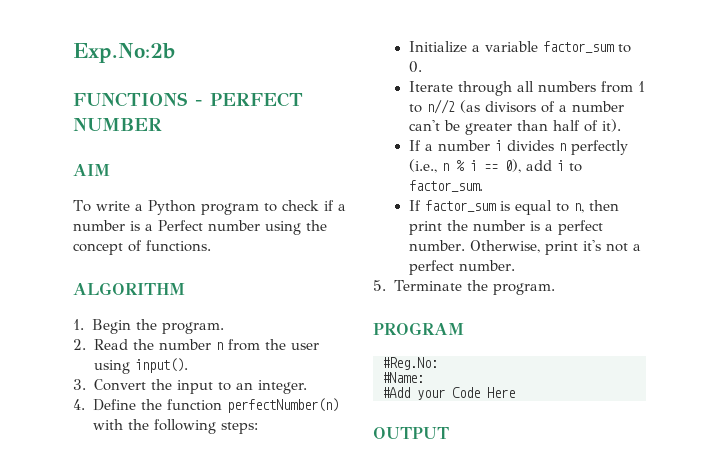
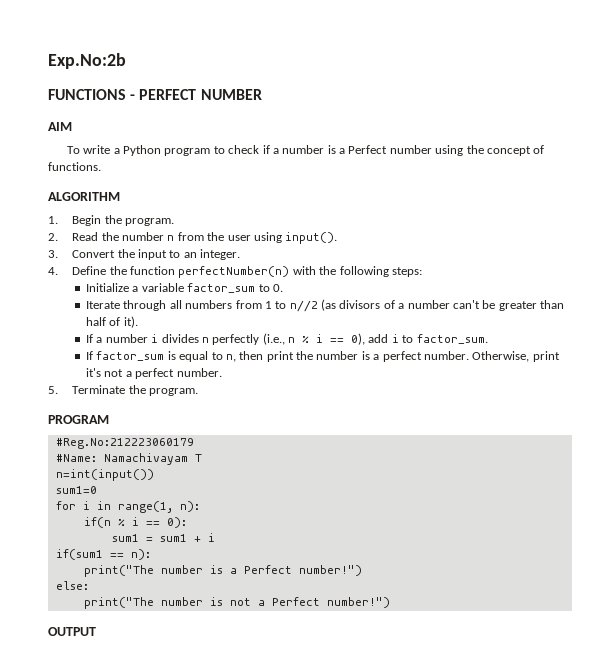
- #Reg.No:
+ #Reg.No:212223060179
- #Name:
- #Add your Code Here
+ #Name: Namachivayam T
+ n=int(input())
+ sum1=0
+ for i in range(1, n):
+ if(n % i == 0):
+ sum1 = sum1 + i
+ if(sum1 == n):
+ print("The number is a Perfect number!")
+ else:
+ print("The number is not a Perfect number!")

